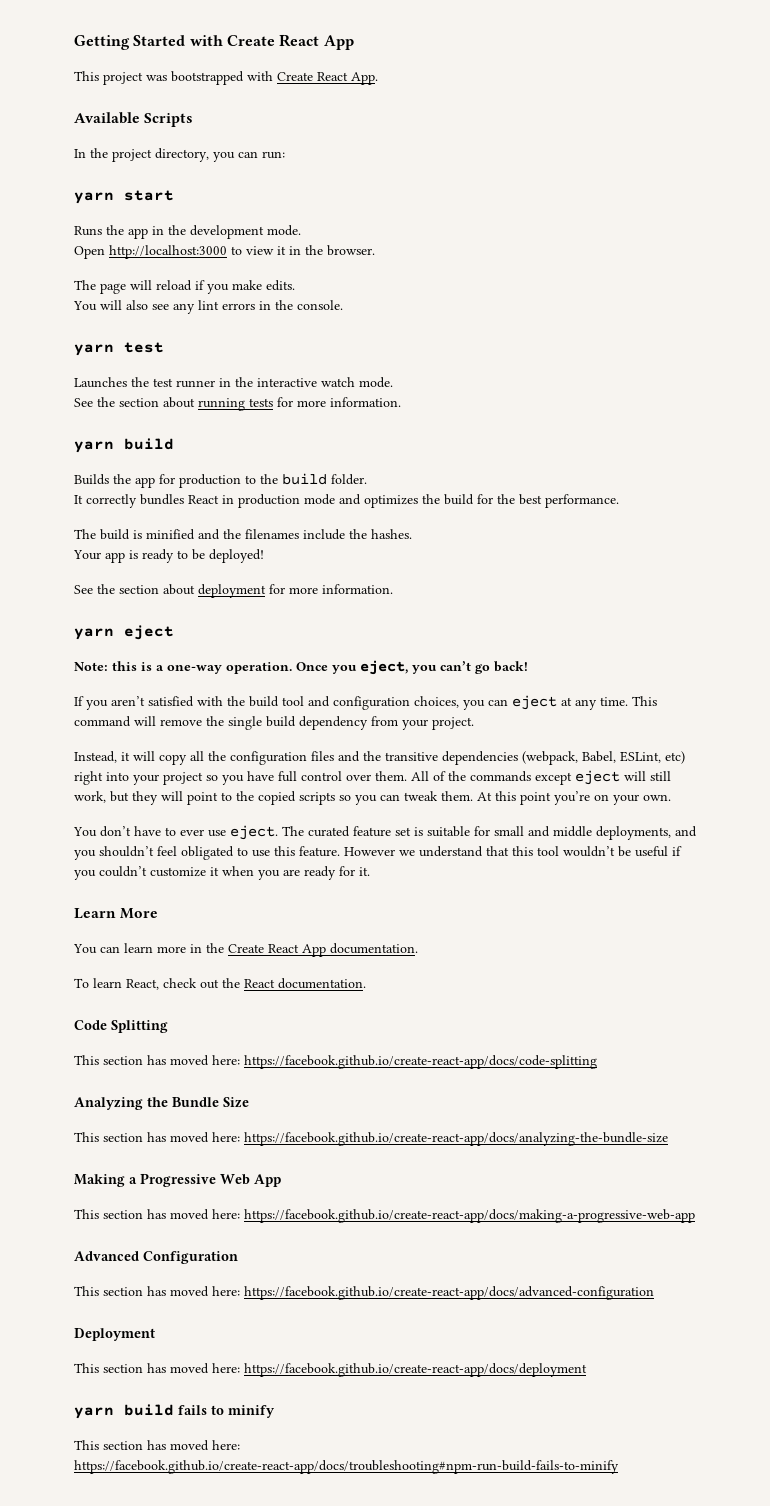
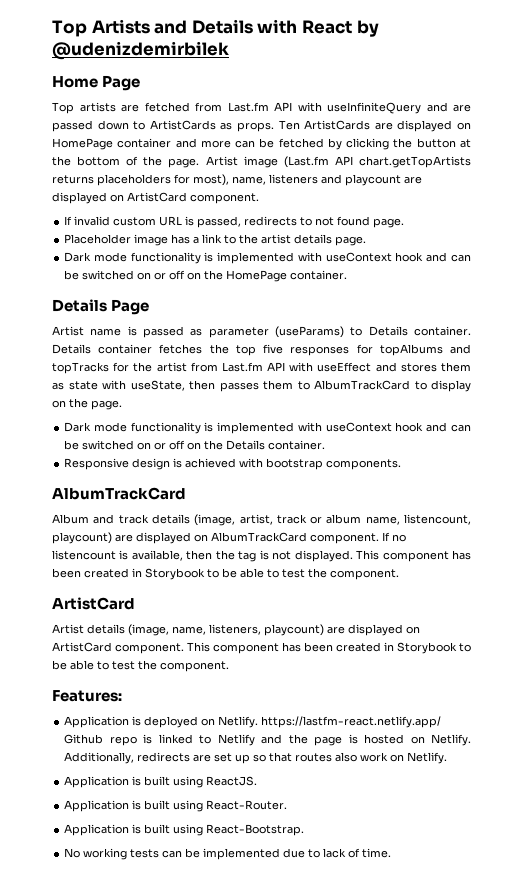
- Getting Started with Create React App
- This project was bootstrapped with Create React App.
- Available Scripts
- In the project directory, you can run:
- yarn start
- Runs the app in the development mode.
- Open http://localhost:3000 to view it in the browser.
- The page will reload if you make edits.
- You will also see any lint errors in the console.
- yarn test
- Launches the test runner in the interactive watch mode.
- See the section about running tests for more information.
- yarn build
- Builds the app for production to the build folder.
- It correctly bundles React in production mode and optimizes the build for the best performance.
- The build is minified and the filenames include the hashes.
- Your app is ready to be deployed!
- See the section about deployment for more information.
- yarn eject
- Note: this is a one-way operation. Once you eject, you can’t go back!
- If you aren’t satisfied with the build tool and configuration choices, you can eject at any time. This command will remove the single build dependency from your project.
- Instead, it will copy all the configuration files and the transitive dependencies (webpack, Babel, ESLint, etc) right into your project so you have full control over them. All of the commands except eject will still work, but they will point to the copied scripts so you can tweak them. At this point you’re on your own.
- You don’t have to ever use eject. The curated feature set is suitable for small and middle deployments, and you shouldn’t feel obligated to use this feature. However we understand that this tool wouldn’t be useful if you couldn’t customize it when you are ready for it.
- Learn More
- You can learn more in the Create React App documentation.
- To learn React, check out the React documentation.
- Code Splitting
- This section has moved here: https://facebook.github.io/create-react-app/docs/code-splitting
- Analyzing the Bundle Size
- This section has moved here: https://facebook.github.io/create-react-app/docs/analyzing-the-bundle-size
- Making a Progressive Web App
- This section has moved here: https://facebook.github.io/create-react-app/docs/making-a-progressive-web-app
- Advanced Configuration
- This section has moved here: https://facebook.github.io/create-react-app/docs/advanced-configuration
- Deployment
- This section has moved here: https://facebook.github.io/create-react-app/docs/deployment
- yarn build fails to minify
- This section has moved here: https://facebook.github.io/create-react-app/docs/troubleshooting#npm-run-build-fails-to-minify
+ Top Artists and Details with React by @udenizdemirbilek
+ Home Page
+ Top artists are fetched from Last.fm API with useInfiniteQuery and are passed down to ArtistCards as props. Ten ArtistCards are displayed on HomePage container and more can be fetched by clicking the button at the bottom of the page. Artist image (Last.fm API chart.getTopArtists returns placeholders for most), name, listeners and playcount are displayed on ArtistCard component.
+ If invalid custom URL is passed, redirects to not found page.
+ Placeholder image has a link to the artist details page.
+ Dark mode functionality is implemented with useContext hook and can be switched on or off on the HomePage container.
+ Details Page
+ Artist name is passed as parameter (useParams) to Details container. Details container fetches the top five responses for topAlbums and topTracks for the artist from Last.fm API with useEffect and stores them as state with useState, then passes them to AlbumTrackCard to display on the page.
+ Dark mode functionality is implemented with useContext hook and can be switched on or off on the Details container.
+ Responsive design is achieved with bootstrap components.
+ AlbumTrackCard
+ Album and track details (image, artist, track or album name, listencount, playcount) are displayed on AlbumTrackCard component. If no listencount is available, then the tag is not displayed. This component has been created in Storybook to be able to test the component.
+ ArtistCard
+ Artist details (image, name, listeners, playcount) are displayed on ArtistCard component. This component has been created in Storybook to be able to test the component.
+ Features:
+ Application is deployed on Netlify. https://lastfm-react.netlify.app/ Github repo is linked to Netlify and the page is hosted on Netlify. Additionally, redirects are set up so that routes also work on Netlify.
+ Application is built using ReactJS.
+ Application is built using React-Router.
+ Application is built using React-Bootstrap.
+ No working tests can be implemented due to lack of time.

